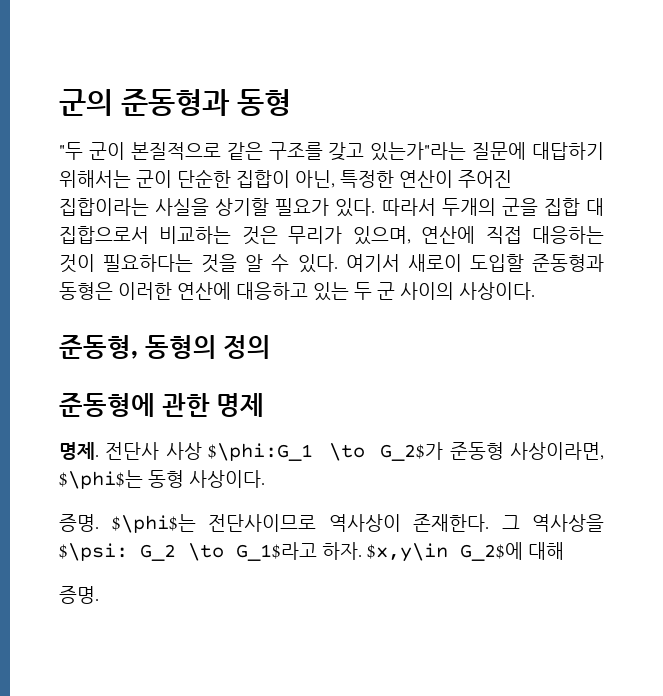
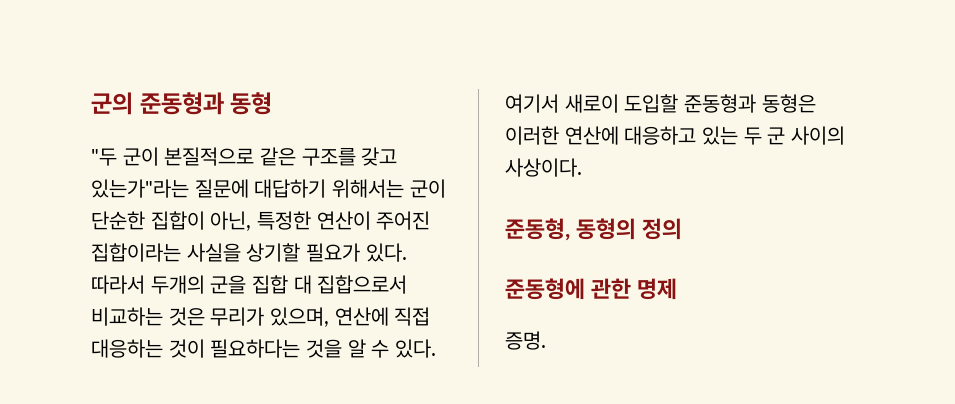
- 명제. 전단사 사상 $\phi:G_1 \to G_2$가 준동형 사상이라면, $\phi$는 동형 사상이다.
- 증명. $\phi$는 전단사이므로 역사상이 존재한다. 그 역사상을 $\psi: G_2 \to G_1$라고 하자. $x,y\in G_2$에 대해

